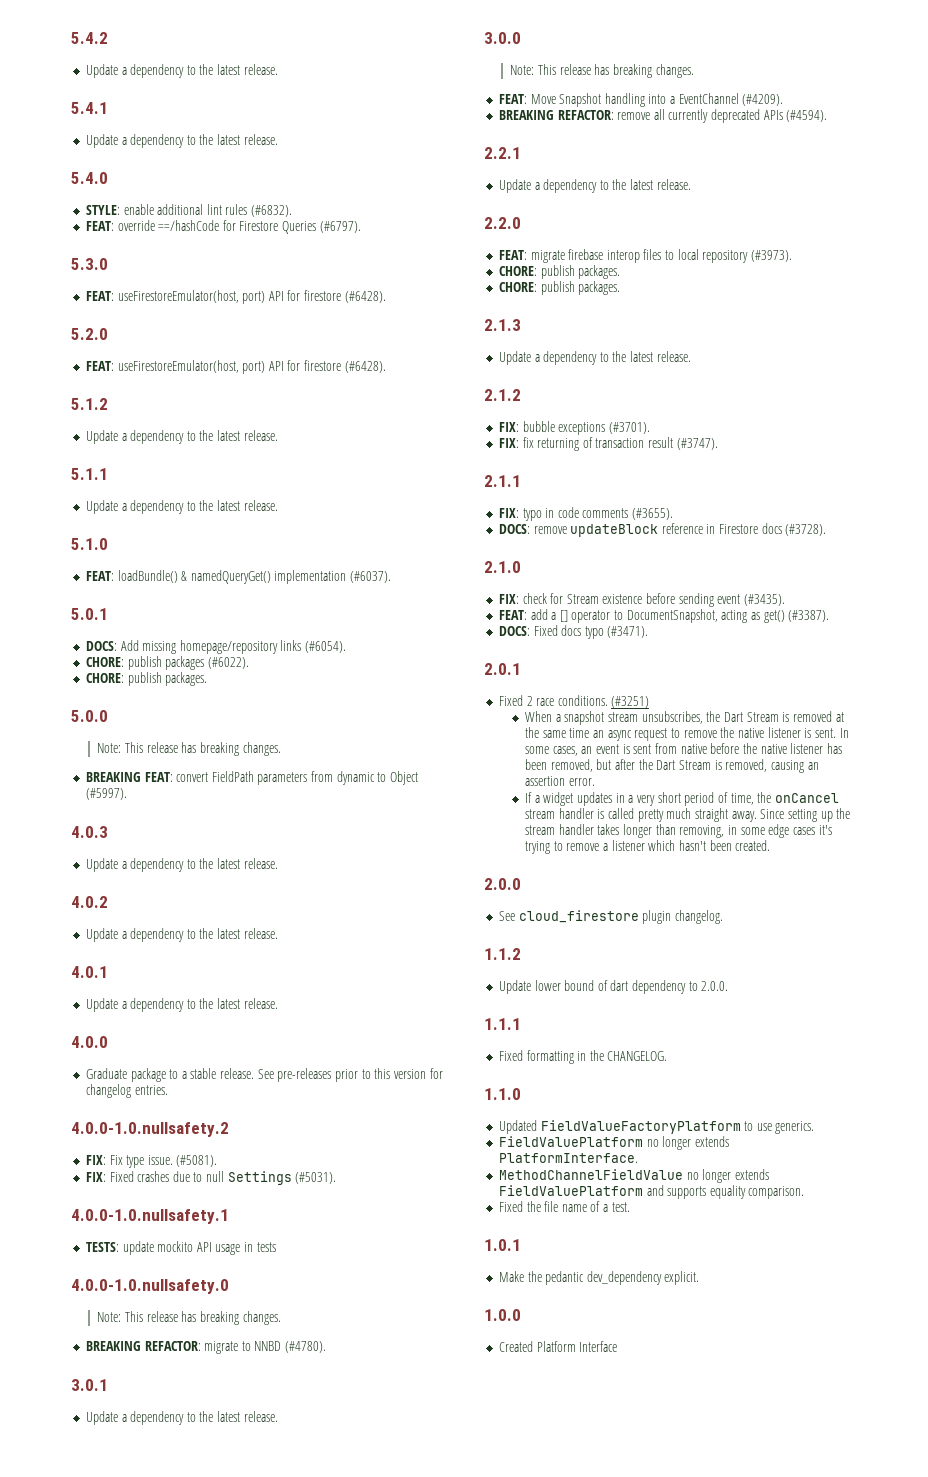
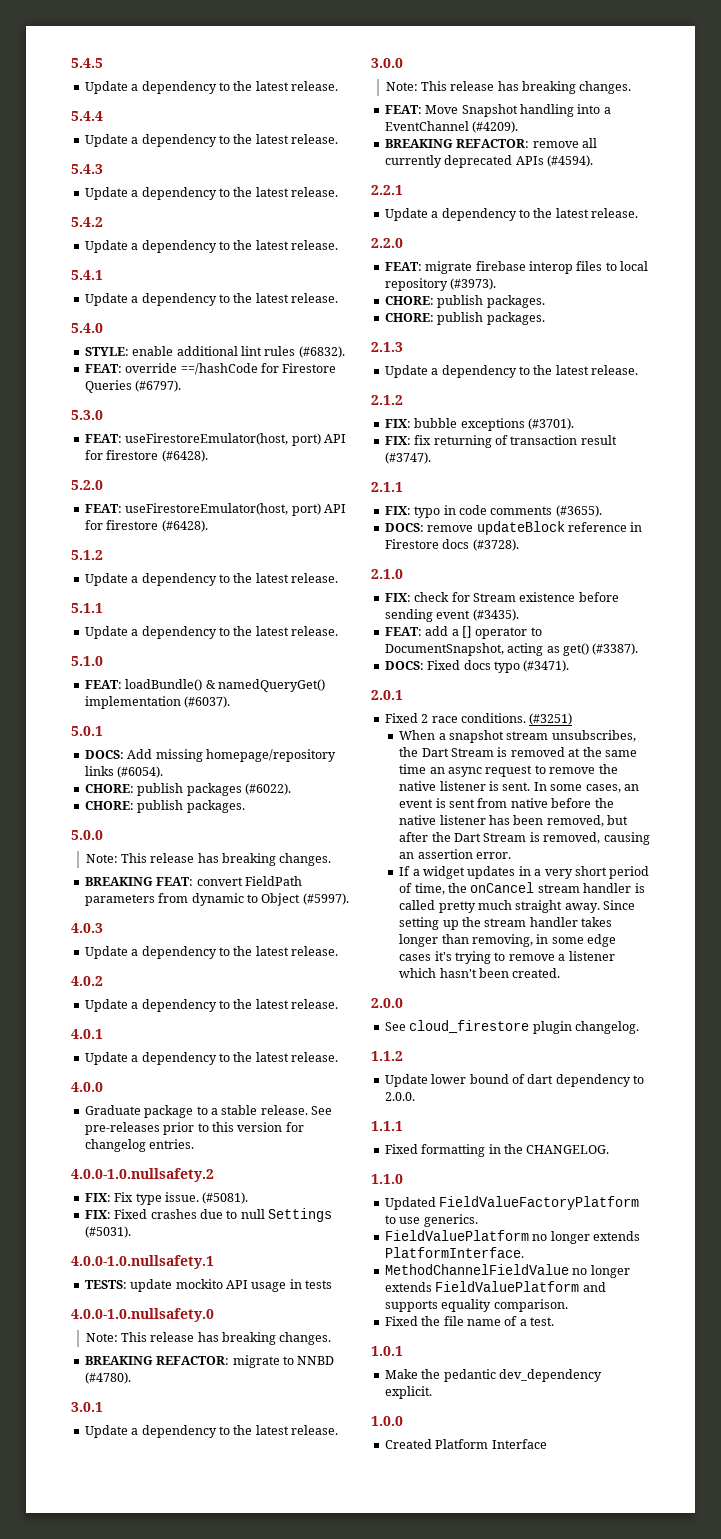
+ 5.4.5
+ Update a dependency to the latest release.
+ 5.4.4
+ Update a dependency to the latest release.
+ 5.4.3
+ Update a dependency to the latest release.

